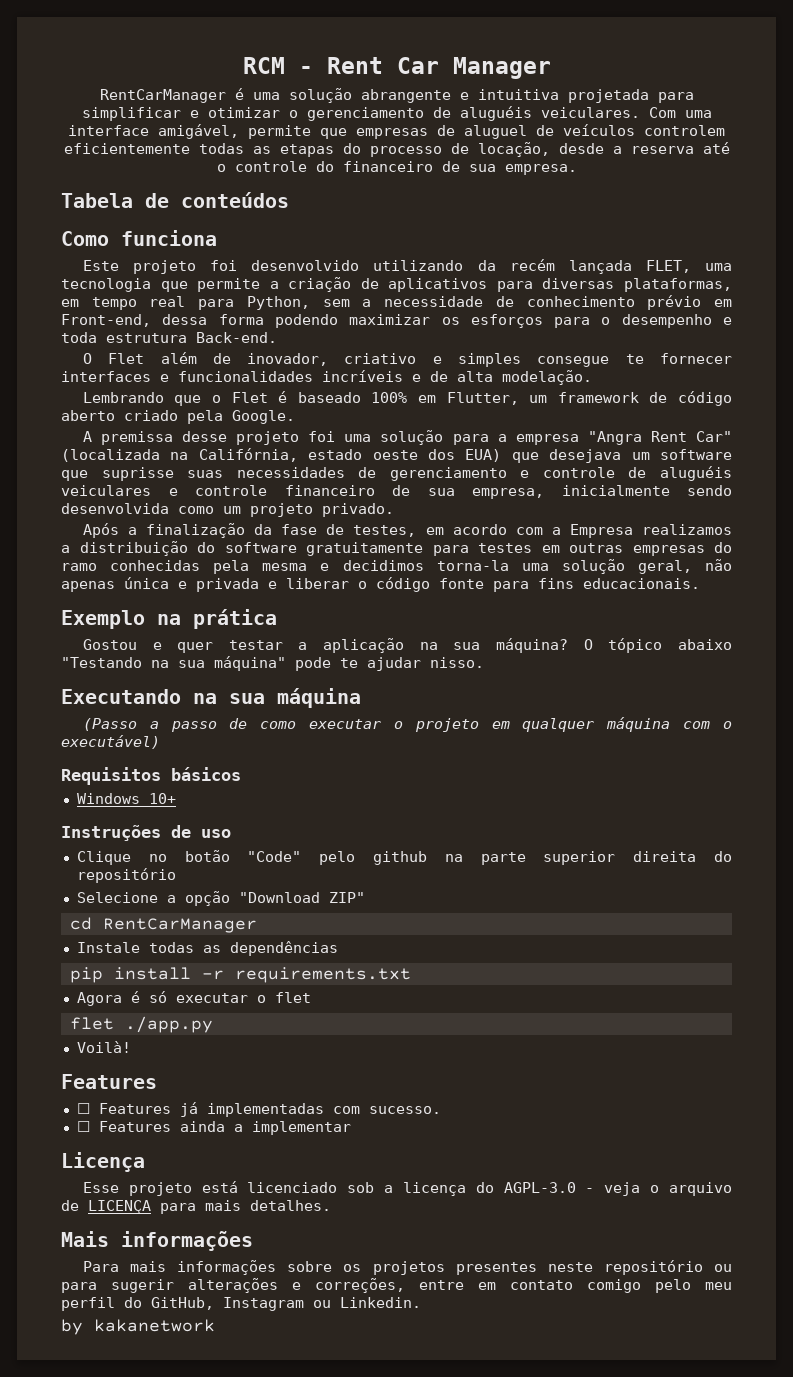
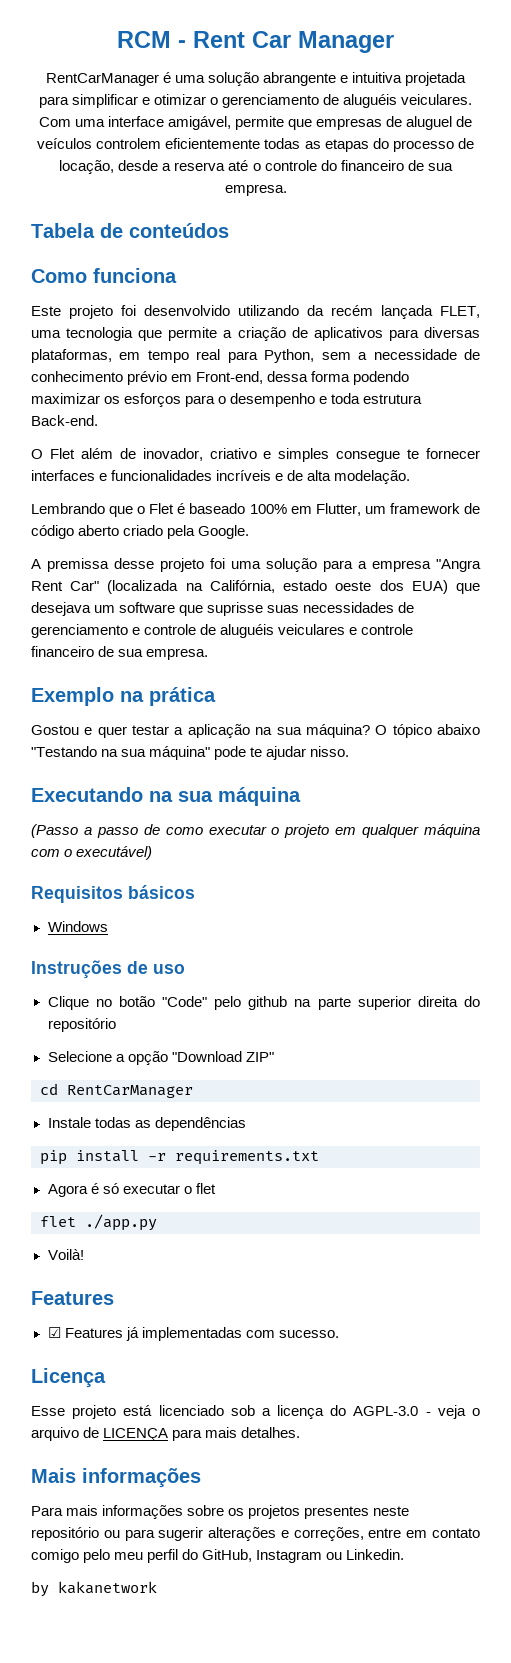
- A premissa desse projeto foi uma solução para a empresa "Angra Rent Car" (localizada na Califórnia, estado oeste dos EUA) que desejava um software que suprisse suas necessidades de gerenciamento e controle de aluguéis veiculares e controle financeiro de sua empresa, inicialmente sendo desenvolvida como um projeto privado.
- Após a finalização da fase de testes, em acordo com a Empresa realizamos a distribuição do software gratuitamente para testes em outras empresas do ramo conhecidas pela mesma e decidimos torna-la uma solução geral, não apenas única e privada e liberar o código fonte para fins educacionais.
+ A premissa desse projeto foi uma solução para a empresa "Angra Rent Car" (localizada na Califórnia, estado oeste dos EUA) que desejava um software que suprisse suas necessidades de gerenciamento e controle de aluguéis veiculares e controle financeiro de sua empresa.
- Windows 10+
+ Windows
- ☐ Features já implementadas com sucesso.
+ ☑ Features já implementadas com sucesso.
- ☐ Features ainda a implementar

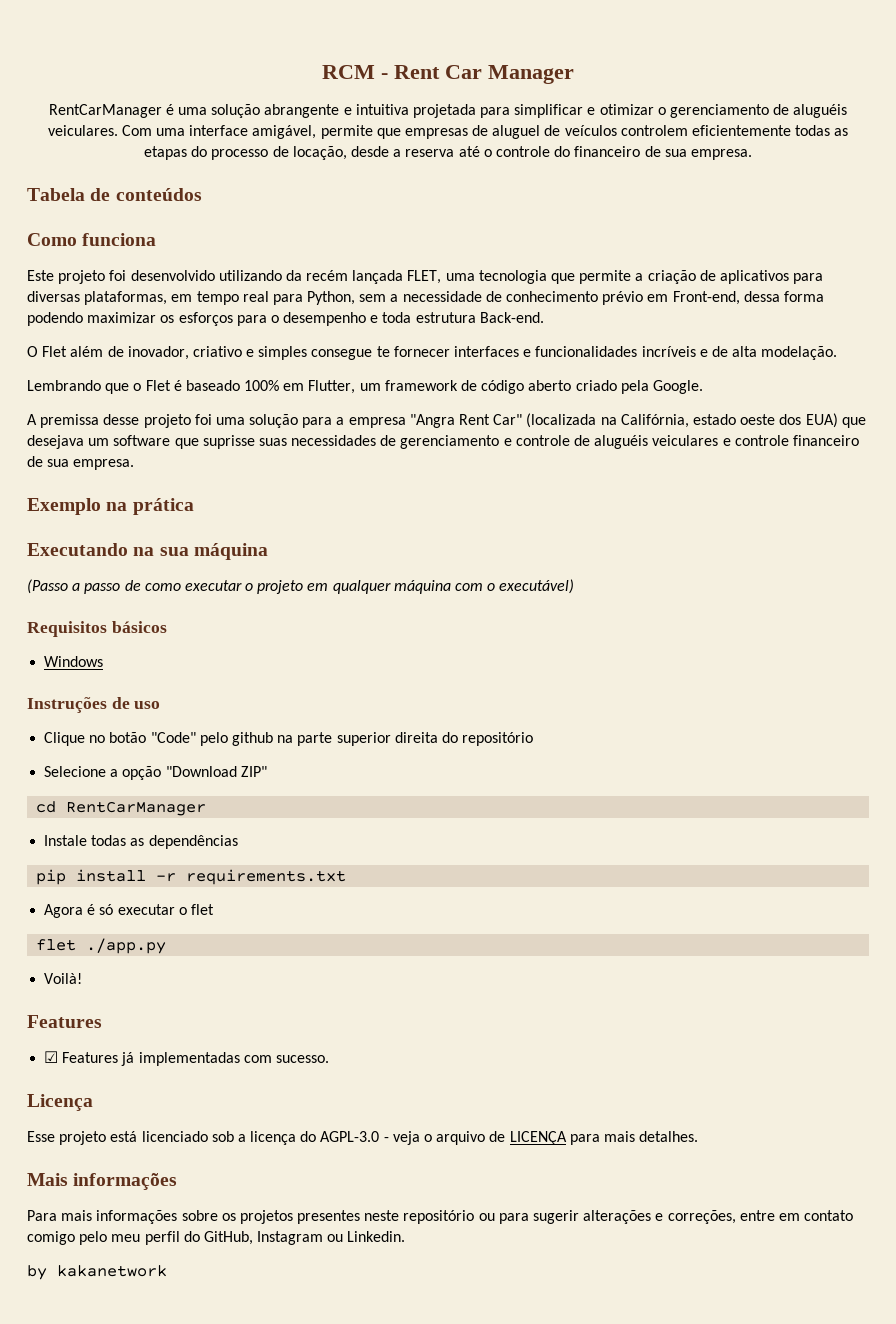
- Gostou e quer testar a aplicação na sua máquina? O tópico abaixo "Testando na sua máquina" pode te ajudar nisso.

